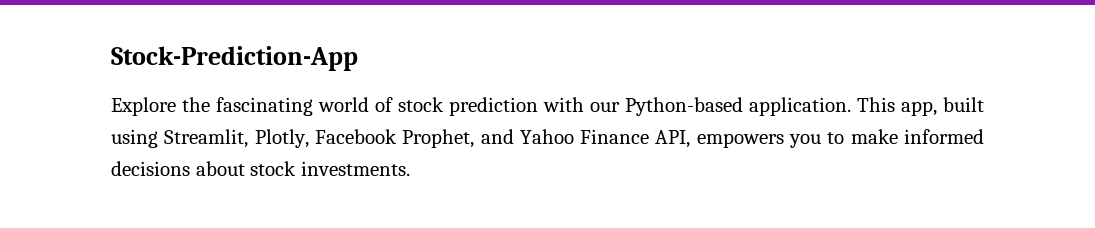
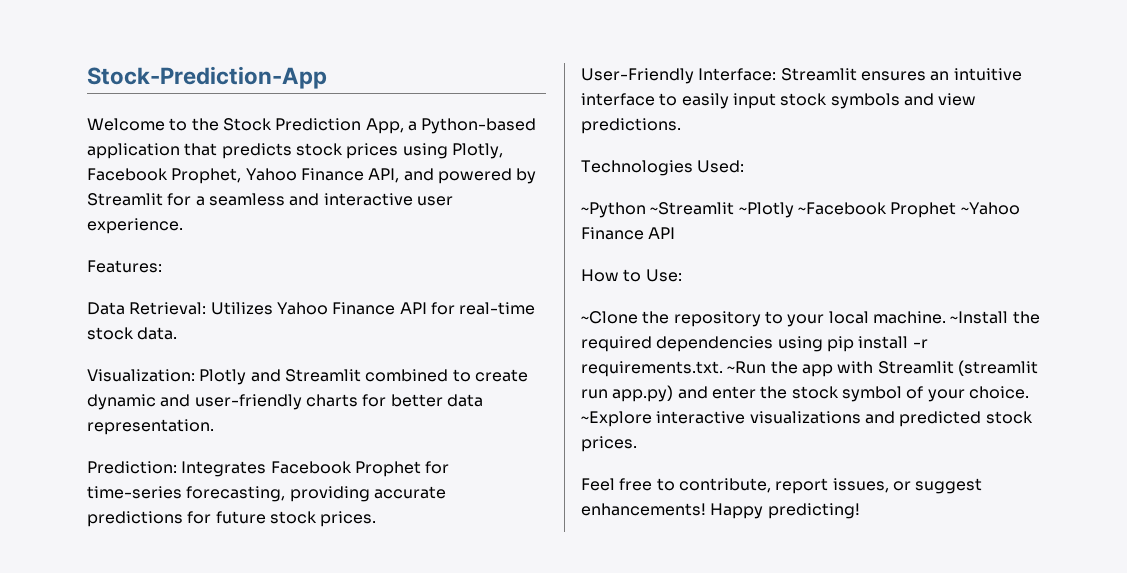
- Explore the fascinating world of stock prediction with our Python-based application. This app, built using Streamlit, Plotly, Facebook Prophet, and Yahoo Finance API, empowers you to make informed decisions about stock investments.
+ Welcome to the Stock Prediction App, a Python-based application that predicts stock prices using Plotly, Facebook Prophet, Yahoo Finance API, and powered by Streamlit for a seamless and interactive user experience.
+ Features:
+ Data Retrieval: Utilizes Yahoo Finance API for real-time stock data.
+ Visualization: Plotly and Streamlit combined to create dynamic and user-friendly charts for better data representation.
+ Prediction: Integrates Facebook Prophet for time-series forecasting, providing accurate predictions for future stock prices.
+ User-Friendly Interface: Streamlit ensures an intuitive interface to easily input stock symbols and view predictions.
+ Technologies Used:
+ ~Python ~Streamlit ~Plotly ~Facebook Prophet ~Yahoo Finance API
+ How to Use:
+ ~Clone the repository to your local machine. ~Install the required dependencies using pip install -r requirements.txt. ~Run the app with Streamlit (streamlit run app.py) and enter the stock symbol of your choice. ~Explore interactive visualizations and predicted stock prices.
+ Feel free to contribute, report issues, or suggest enhancements! Happy predicting!

